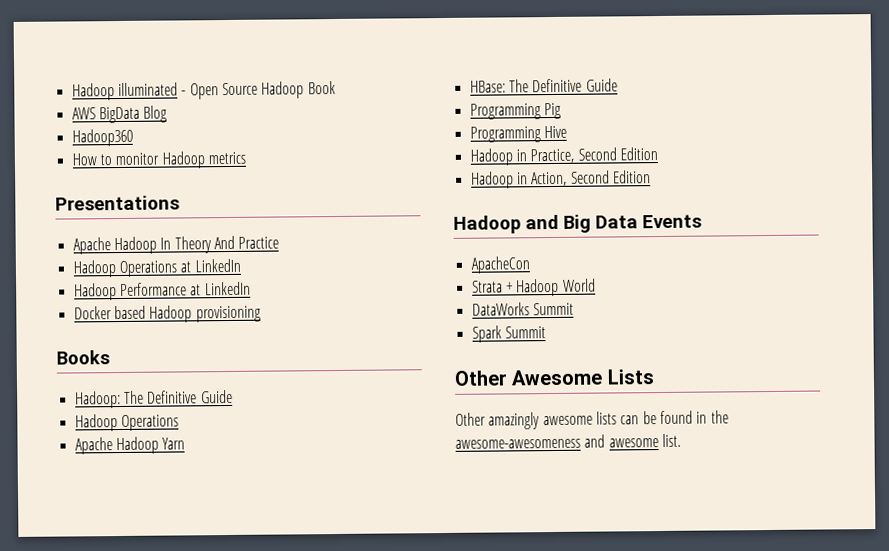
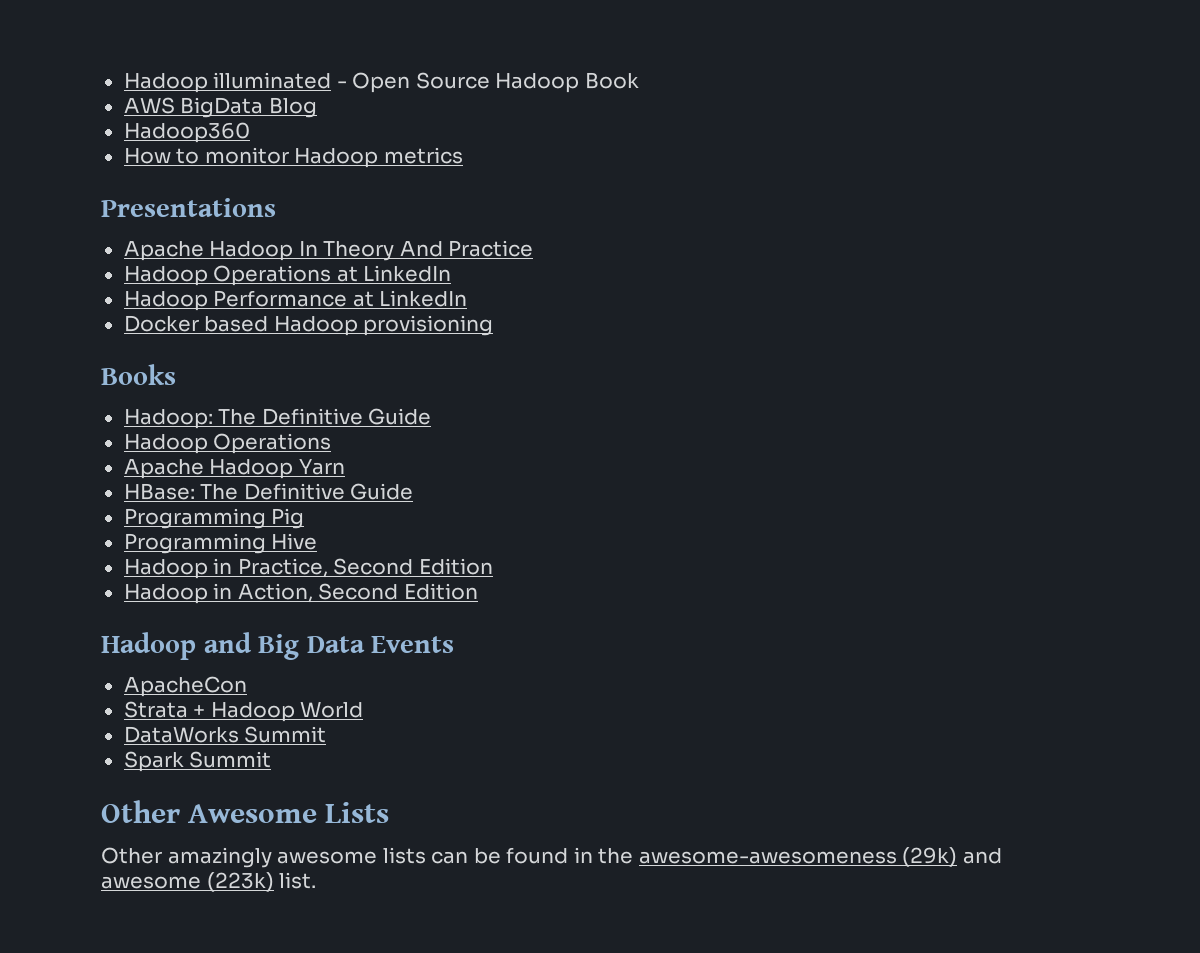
- Other amazingly awesome lists can be found in the awesome-awesomeness and awesome list.
+ Other amazingly awesome lists can be found in the awesome-awesomeness (29k) and awesome (223k) list.

